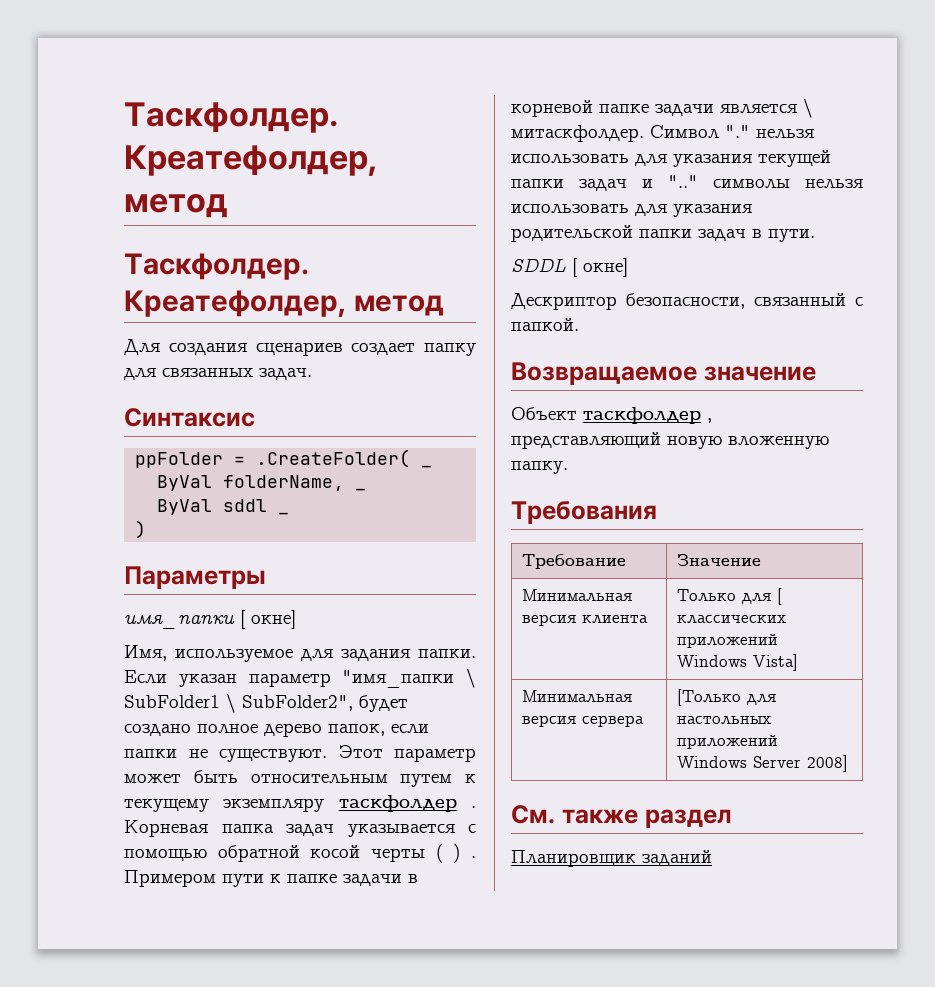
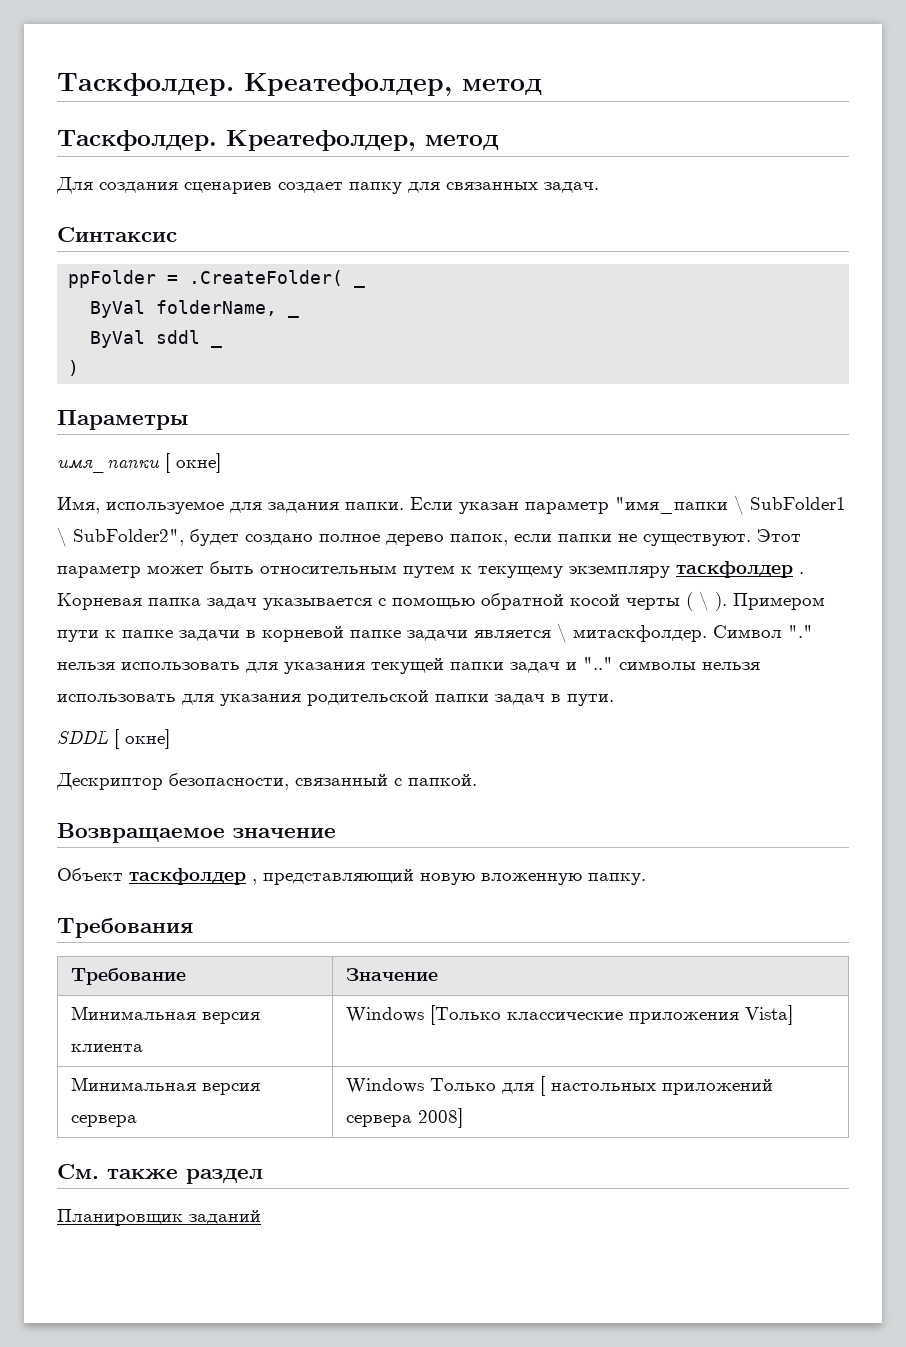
- Корневая папка задач указывается с помощью обратной косой черты ( ) .
+ Корневая папка задач указывается с помощью обратной косой черты ( \ ).
- Минимальная версия клиента | Только для [ классических приложений Windows Vista]
- Минимальная версия сервера | [Только для настольных приложений Windows Server 2008]
+ Минимальная версия клиента | Windows [Только классические приложения Vista]
+ Минимальная версия сервера | Windows Только для [ настольных приложений сервера 2008]

